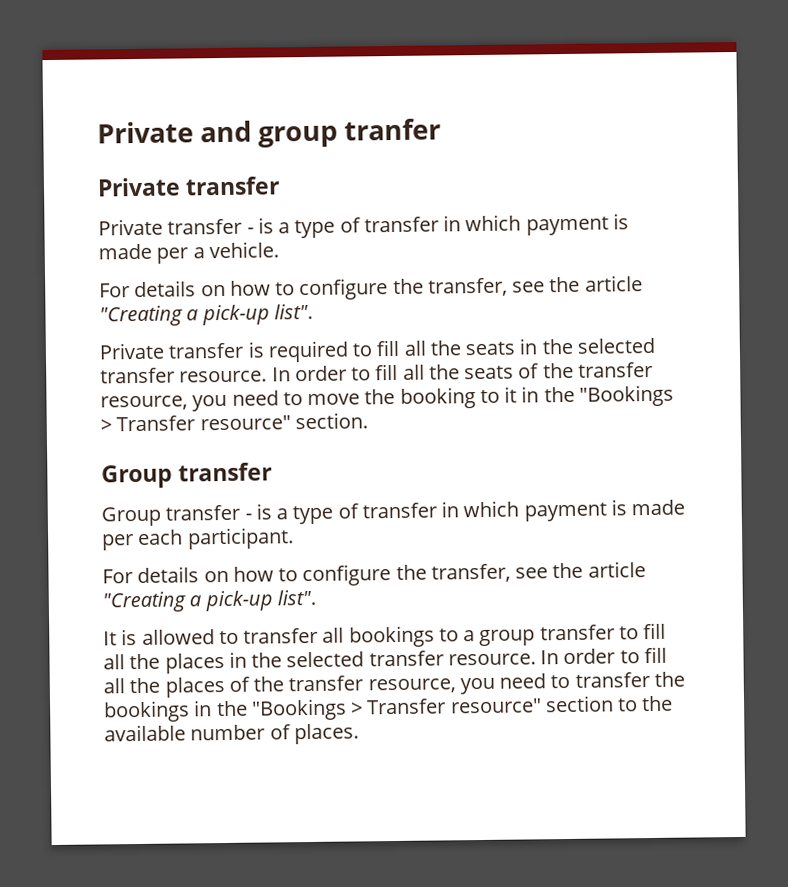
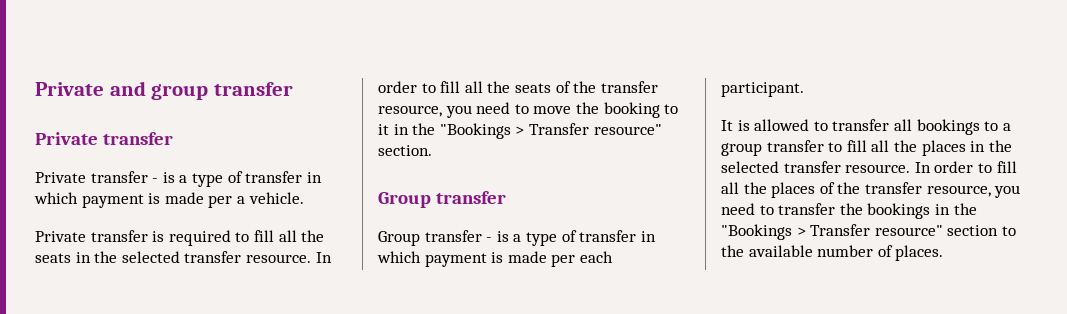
- Private and group tranfer
+ Private and group transfer
  Private transfer - is a type of transfer in which payment is made per a vehicle.
- For details on how to configure the transfer, see the article "Creating a pick-up list".
  Group transfer - is a type of transfer in which payment is made per each participant.
- For details on how to configure the transfer, see the article "Creating a pick-up list".

